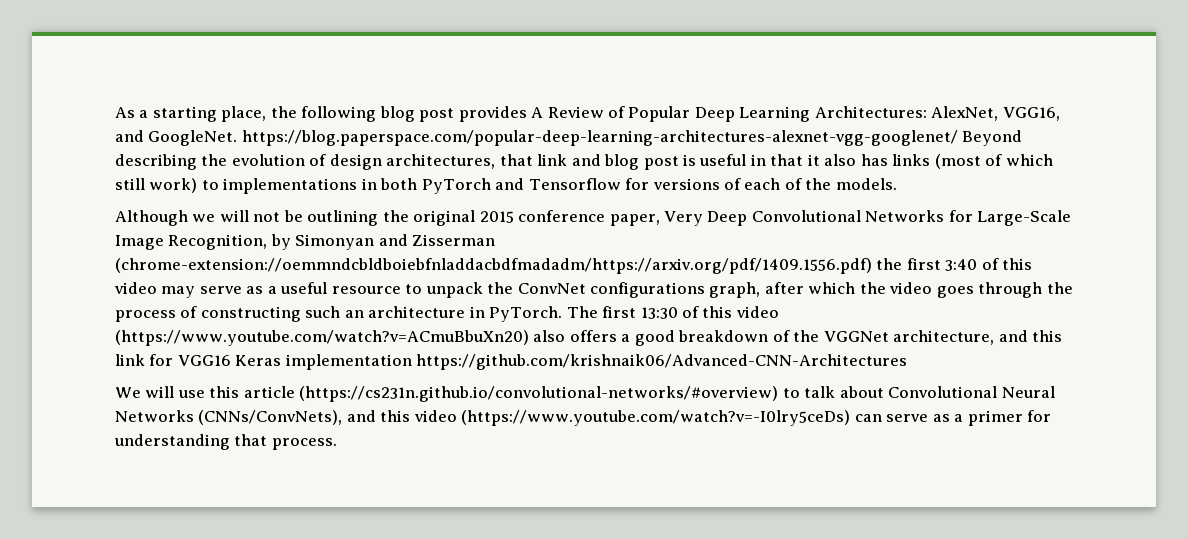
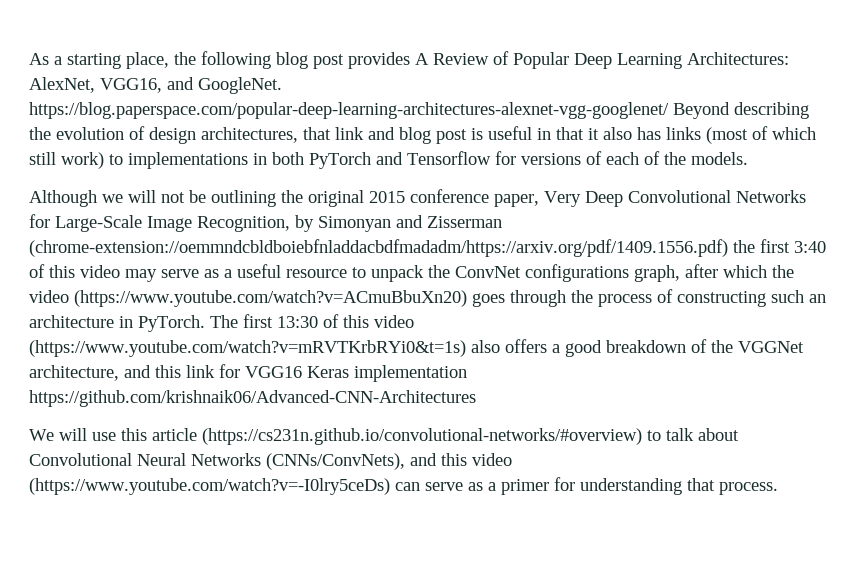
- Although we will not be outlining the original 2015 conference paper, Very Deep Convolutional Networks for Large-Scale Image Recognition, by Simonyan and Zisserman (chrome-extension://oemmndcbldboiebfnladdacbdfmadadm/https://arxiv.org/pdf/1409.1556.pdf) the first 3:40 of this video may serve as a useful resource to unpack the ConvNet configurations graph, after which the video goes through the process of constructing such an architecture in PyTorch.
+ Although we will not be outlining the original 2015 conference paper, Very Deep Convolutional Networks for Large-Scale Image Recognition, by Simonyan and Zisserman (chrome-extension://oemmndcbldboiebfnladdacbdfmadadm/https://arxiv.org/pdf/1409.1556.pdf) the first 3:40 of this video may serve as a useful resource to unpack the ConvNet configurations graph, after which the video (https://www.youtube.com/watch?v=ACmuBbuXn20) goes through the process of constructing such an architecture in PyTorch.
- The first 13:30 of this video (https://www.youtube.com/watch?v=ACmuBbuXn20) also offers a good breakdown of the VGGNet architecture, and this link for VGG16 Keras implementation https://github.com/krishnaik06/Advanced-CNN-Architectures
+ The first 13:30 of this video (https://www.youtube.com/watch?v=mRVTKrbRYi0&t=1s) also offers a good breakdown of the VGGNet architecture, and this link for VGG16 Keras implementation https://github.com/krishnaik06/Advanced-CNN-Architectures

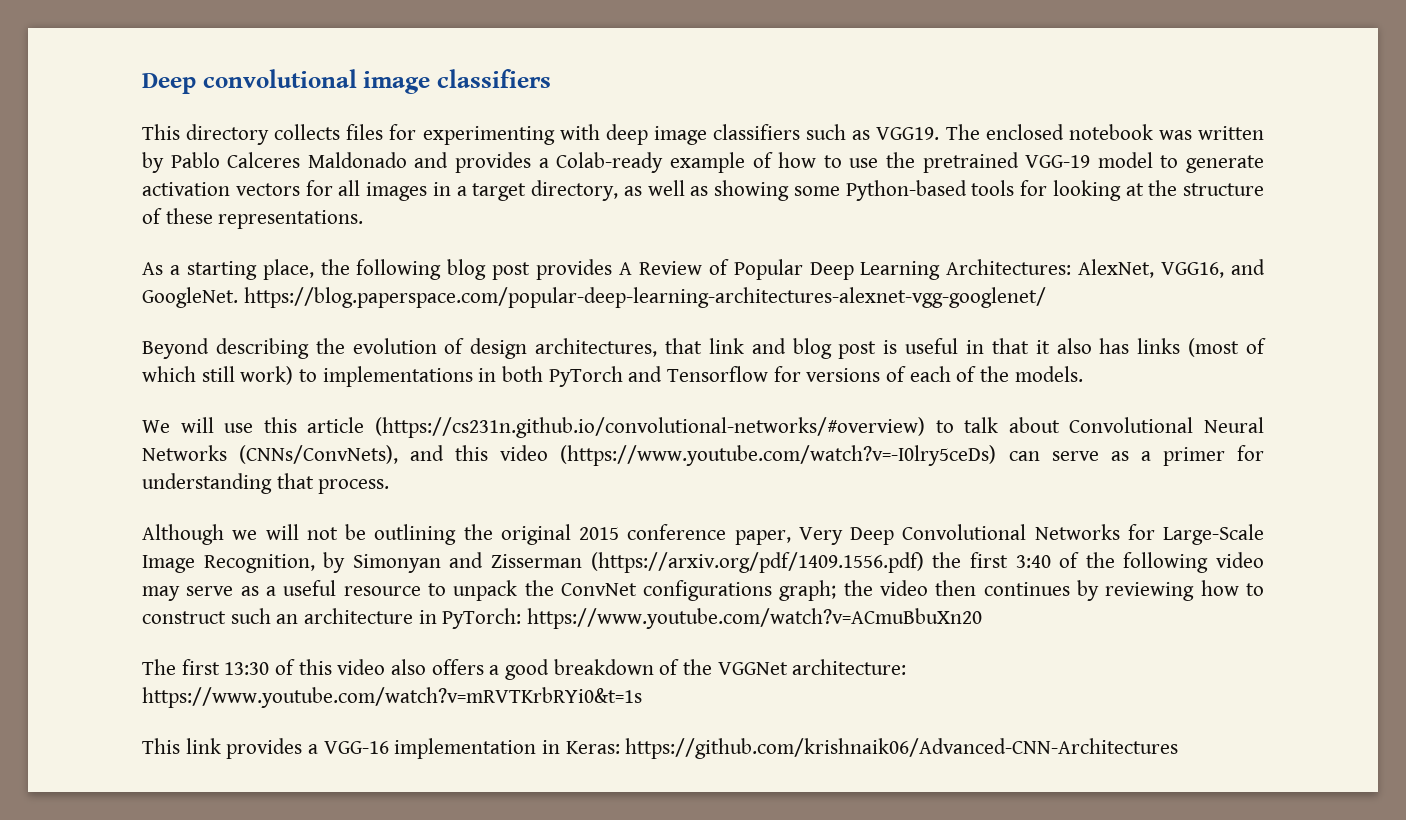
+ Deep convolutional image classifiers
+ This directory collects files for experimenting with deep image classifiers such as VGG19. The enclosed notebook was written by Pablo Calceres Maldonado and provides a Colab-ready example of how to use the pretrained VGG-19 model to generate activation vectors for all images in a target directory, as well as showing some Python-based tools for looking at the structure of these representations.
- As a starting place, the following blog post provides A Review of Popular Deep Learning Architectures: AlexNet, VGG16, and GoogleNet. https://blog.paperspace.com/popular-deep-learning-architectures-alexnet-vgg-googlenet/ Beyond describing the evolution of design architectures, that link and blog post is useful in that it also has links (most of which still work) to implementations in both PyTorch and Tensorflow for versions of each of the models.
+ As a starting place, the following blog post provides A Review of Popular Deep Learning Architectures: AlexNet, VGG16, and GoogleNet. https://blog.paperspace.com/popular-deep-learning-architectures-alexnet-vgg-googlenet/
+ Beyond describing the evolution of design architectures, that link and blog post is useful in that it also has links (most of which still work) to implementations in both PyTorch and Tensorflow for versions of each of the models.
- Although we will not be outlining the original 2015 conference paper, Very Deep Convolutional Networks for Large-Scale Image Recognition, by Simonyan and Zisserman (chrome-extension://oemmndcbldboiebfnladdacbdfmadadm/https://arxiv.org/pdf/1409.1556.pdf) the first 3:40 of this video may serve as a useful resource to unpack the ConvNet configurations graph, after which the video (https://www.youtube.com/watch?v=ACmuBbuXn20) goes through the process of constructing such an architecture in PyTorch. The first 13:30 of this video (https://www.youtube.com/watch?v=mRVTKrbRYi0&t=1s) also offers a good breakdown of the VGGNet architecture, and this link for VGG16 Keras implementation https://github.com/krishnaik06/Advanced-CNN-Architectures
+ Although we will not be outlining the original 2015 conference paper, Very Deep Convolutional Networks for Large-Scale Image Recognition, by Simonyan and Zisserman (https://arxiv.org/pdf/1409.1556.pdf) the first 3:40 of the following video may serve as a useful resource to unpack the ConvNet configurations graph; the video then continues by reviewing how to construct such an architecture in PyTorch: https://www.youtube.com/watch?v=ACmuBbuXn20
+ The first 13:30 of this video also offers a good breakdown of the VGGNet architecture: https://www.youtube.com/watch?v=mRVTKrbRYi0&t=1s
+ This link provides a VGG-16 implementation in Keras: https://github.com/krishnaik06/Advanced-CNN-Architectures

